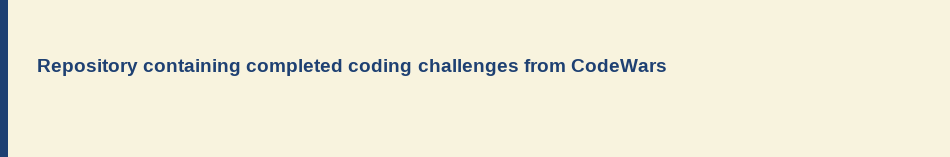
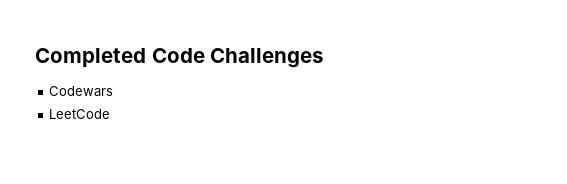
- Repository containing completed coding challenges from CodeWars
+ Completed Code Challenges
+ Codewars
+ LeetCode

